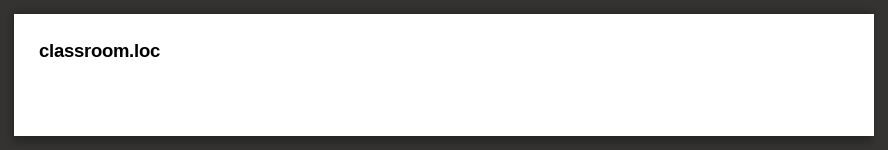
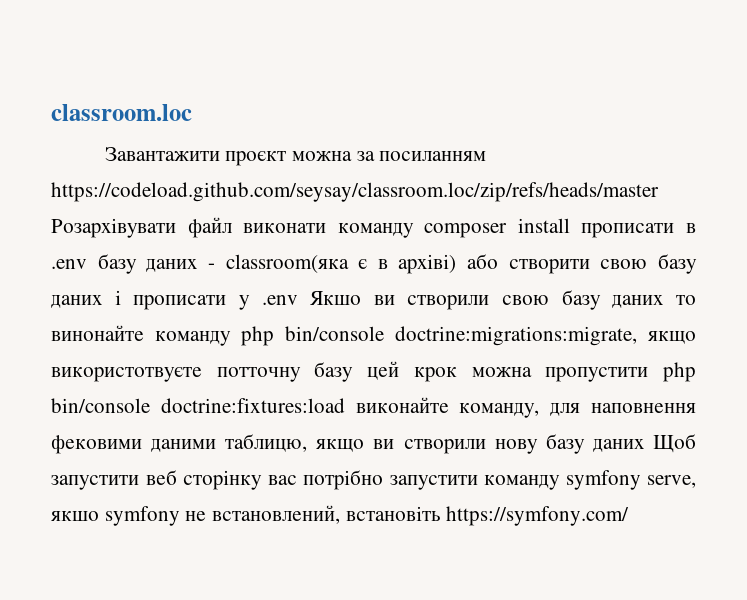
+ Завантажити проєкт можна за посиланням https://codeload.github.com/seysay/classroom.loc/zip/refs/heads/master Розархівувати файл виконати команду composer install прописати в .env базу даних - classroom(яка є в архіві) або створити свою базу даних і прописати у .env Якшо ви створили свою базу даних то винонайте команду php bin/console doctrine:migrations:migrate, якщо використотвуєте потточну базу цей крок можна пропустити php bin/console doctrine:fixtures:load виконайте команду, для наповнення фековими даними таблицю, якщо ви створили нову базу даних Щоб запустити веб сторінку вас потрібно запустити команду symfony serve, якшо symfony не встановлений, встановіть https://symfony.com/

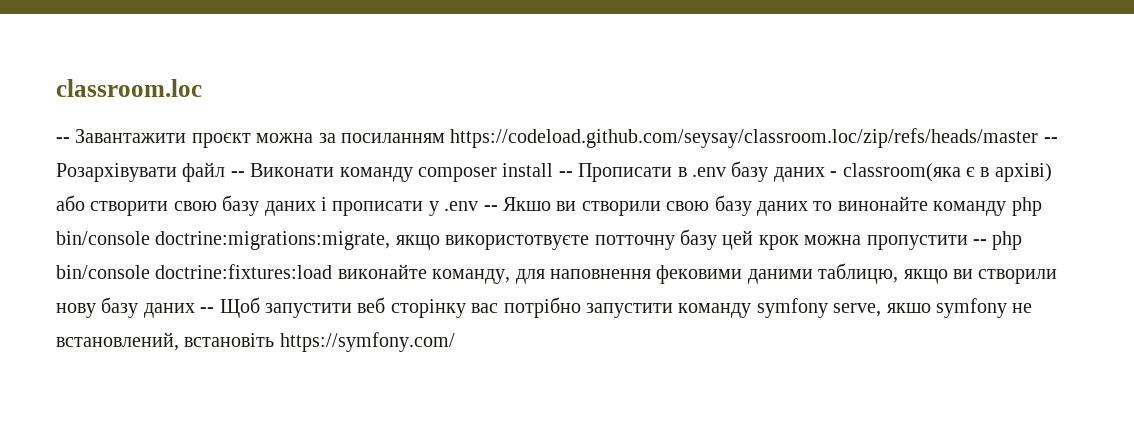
- Завантажити проєкт можна за посиланням https://codeload.github.com/seysay/classroom.loc/zip/refs/heads/master Розархівувати файл виконати команду composer install прописати в .env базу даних - classroom(яка є в архіві) або створити свою базу даних і прописати у .env Якшо ви створили свою базу даних то винонайте команду php bin/console doctrine:migrations:migrate, якщо використотвуєте потточну базу цей крок можна пропустити php bin/console doctrine:fixtures:load виконайте команду, для наповнення фековими даними таблицю, якщо ви створили нову базу даних Щоб запустити веб сторінку вас потрібно запустити команду symfony serve, якшо symfony не встановлений, встановіть https://symfony.com/
+ -- Завантажити проєкт можна за посиланням https://codeload.github.com/seysay/classroom.loc/zip/refs/heads/master -- Розархівувати файл -- Виконати команду composer install -- Прописати в .env базу даних - classroom(яка є в архіві) або створити свою базу даних і прописати у .env -- Якшо ви створили свою базу даних то винонайте команду php bin/console doctrine:migrations:migrate, якщо використотвуєте потточну базу цей крок можна пропустити -- php bin/console doctrine:fixtures:load виконайте команду, для наповнення фековими даними таблицю, якщо ви створили нову базу даних -- Щоб запустити веб сторінку вас потрібно запустити команду symfony serve, якшо symfony не встановлений, встановіть https://symfony.com/

